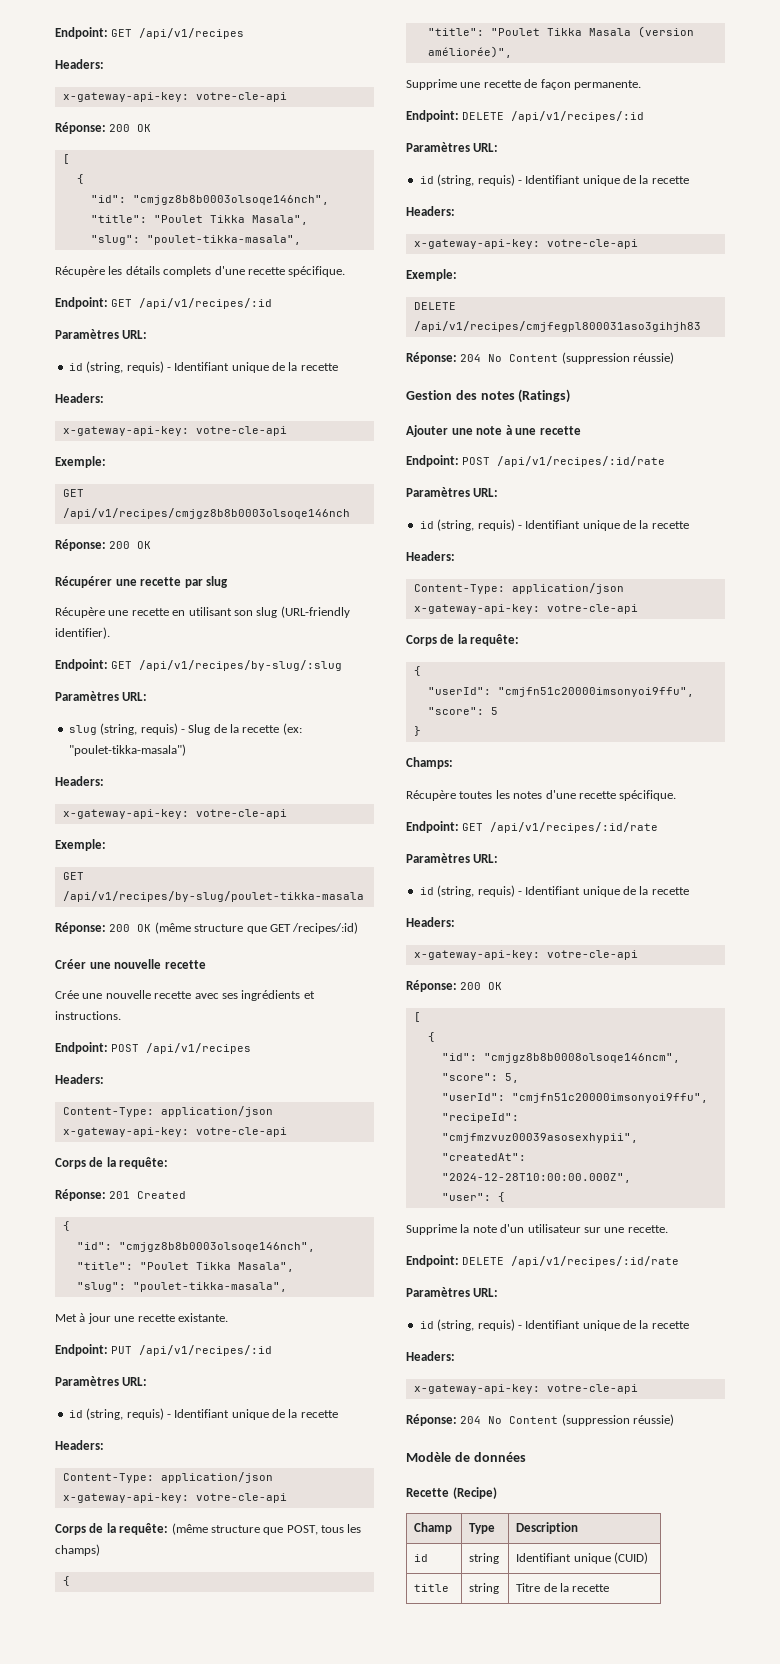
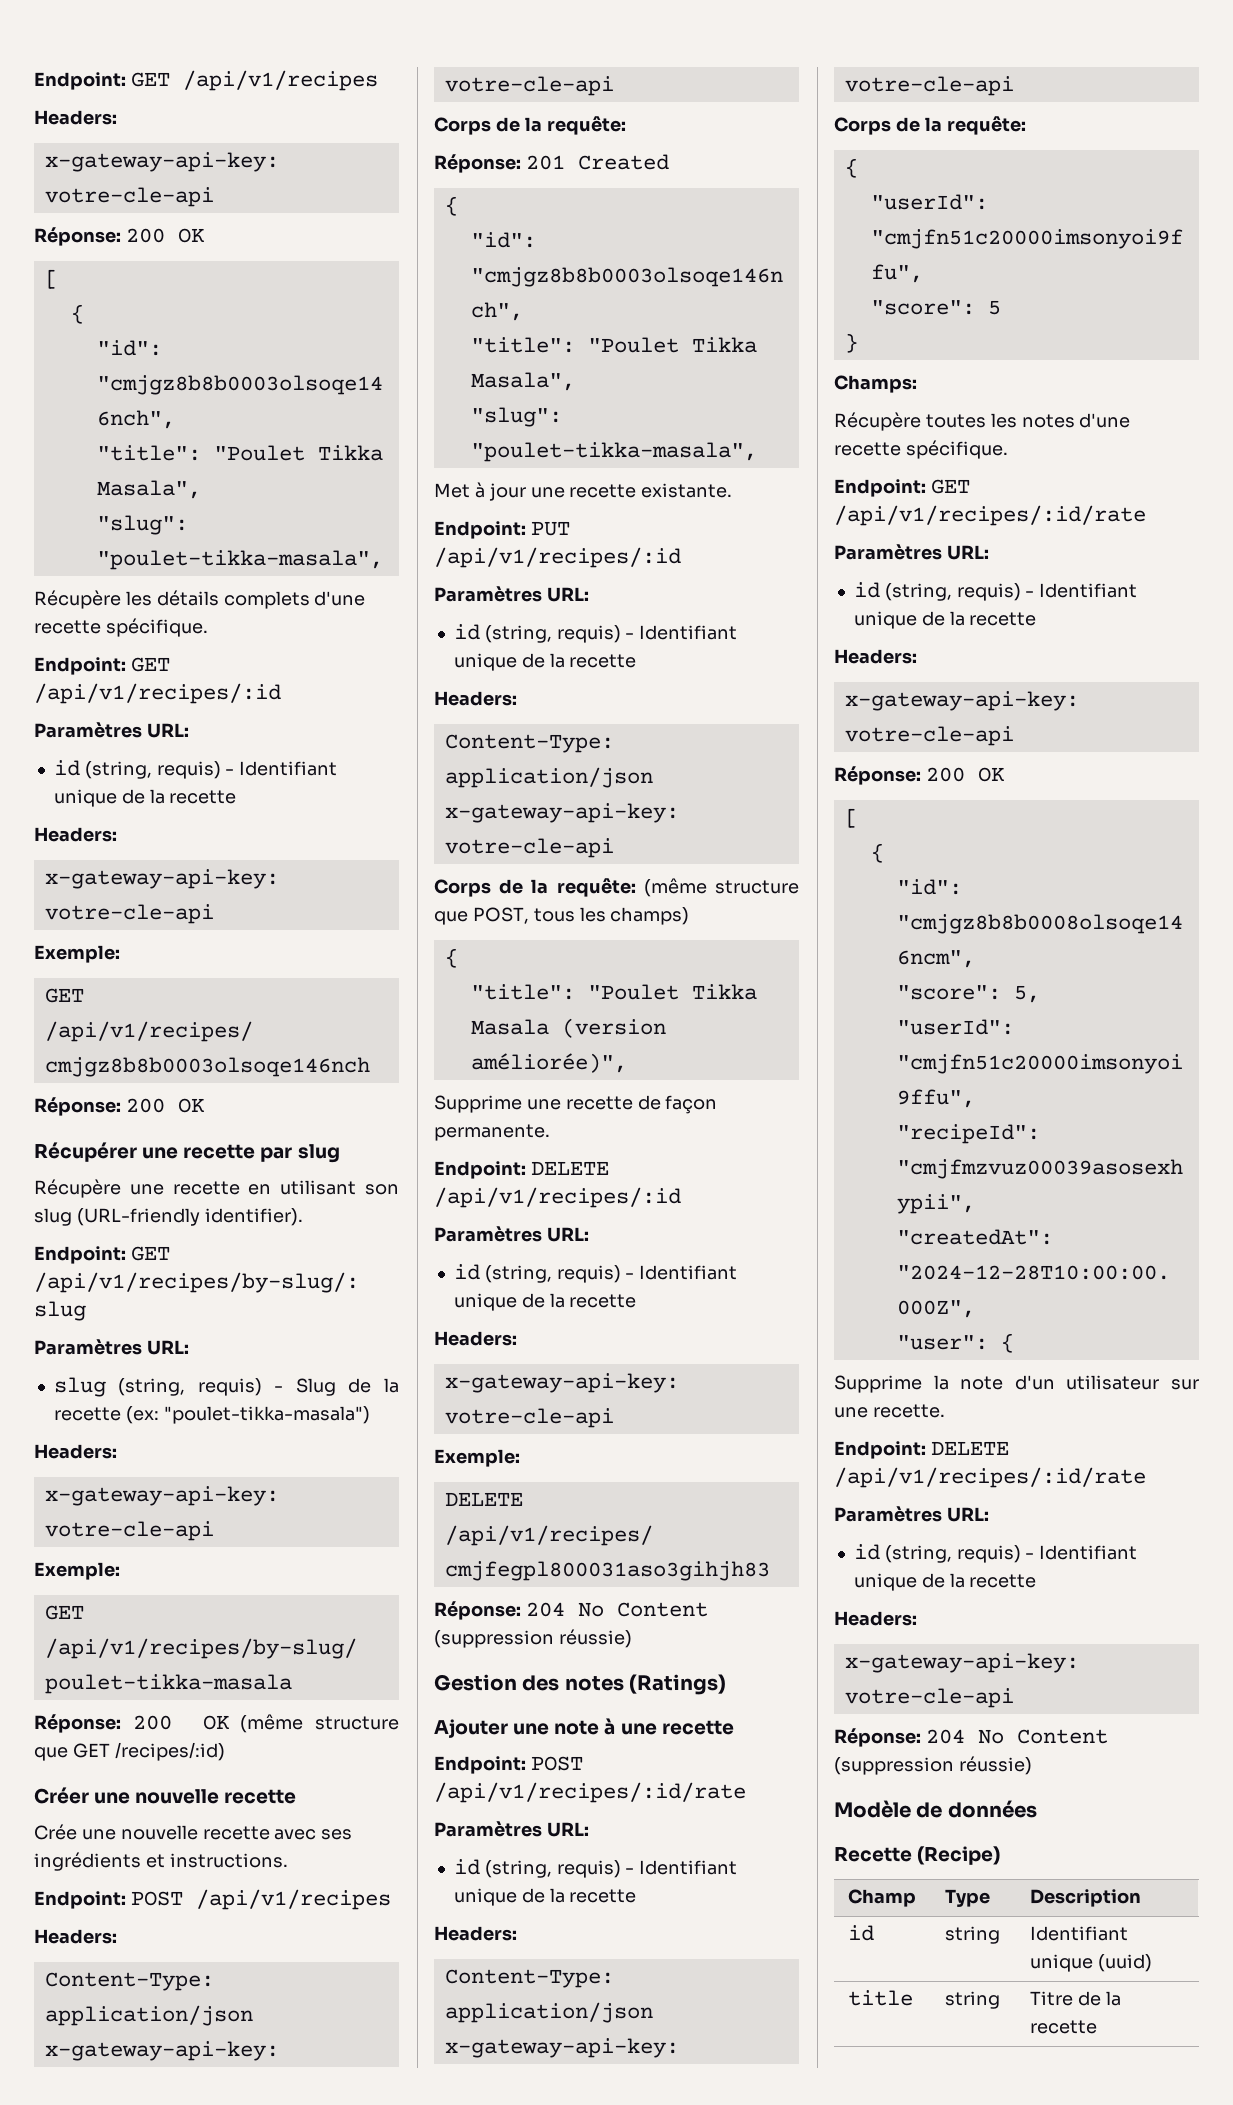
- id | string | Identifiant unique (CUID)
+ id | string | Identifiant unique (uuid)

